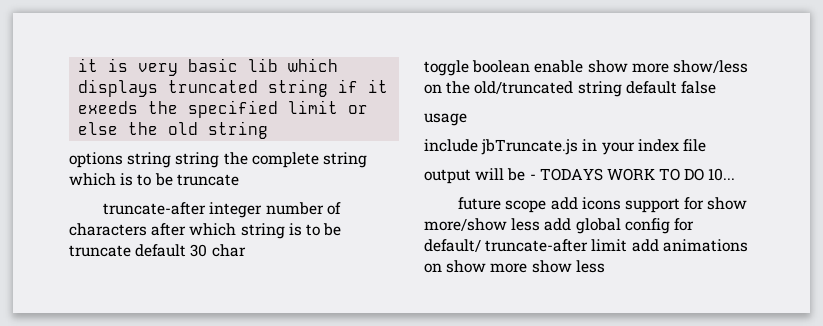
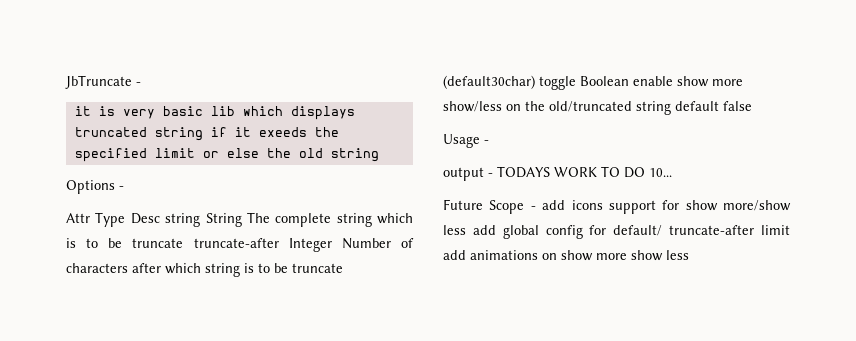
+ JbTruncate -
- options string string the complete string which is to be truncate
- truncate-after integer number of characters after which string is to be truncate default 30 char
- toggle boolean enable show more show/less on the old/truncated string default false
+ Options -
+ Attr Type Desc string String The complete string which is to be truncate truncate-after Integer Number of characters after which string is to be truncate (default30char) toggle Boolean enable show more show/less on the old/truncated string default false
- usage
- include jbTruncate.js in your index file
+ Usage -
- output will be - TODAYS WORK TO DO 10...
+ output - TODAYS WORK TO DO 10...
- future scope add icons support for show more/show less add global config for default/ truncate-after limit add animations on show more show less
+ Future Scope - add icons support for show more/show less add global config for default/ truncate-after limit add animations on show more show less

